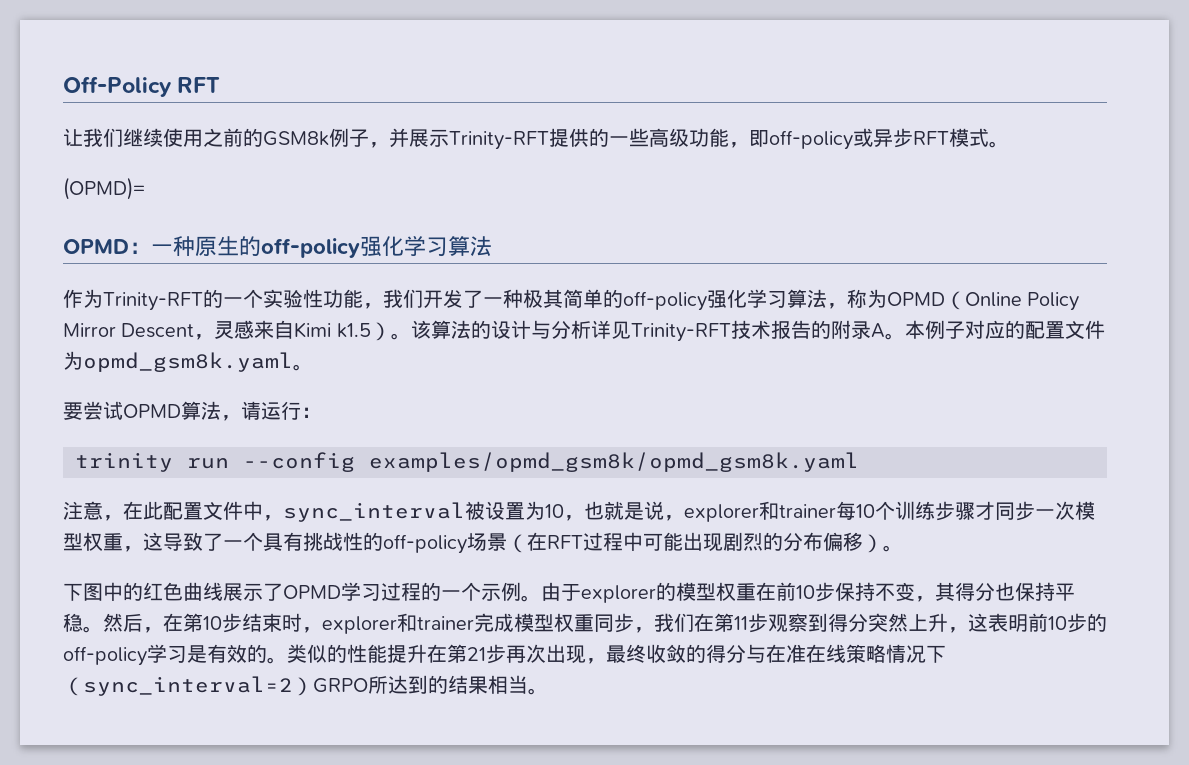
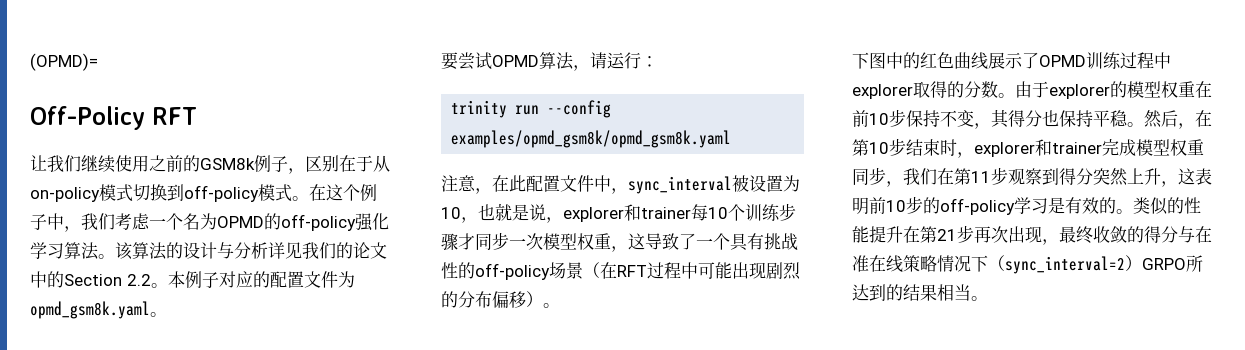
+ (OPMD)=
- 让我们继续使用之前的GSM8k例子，并展示Trinity-RFT提供的一些高级功能，即off-policy或异步RFT模式。
- (OPMD)=
- OPMD：一种原生的off-policy强化学习算法
- 作为Trinity-RFT的一个实验性功能，我们开发了一种极其简单的off-policy强化学习算法，称为OPMD（Online Policy Mirror Descent，灵感来自Kimi k1.5）。
+ 让我们继续使用之前的GSM8k例子，区别在于从on-policy模式切换到off-policy模式。在这个例子中，我们考虑一个名为OPMD的off-policy强化学习算法。
- 该算法的设计与分析详见Trinity-RFT技术报告的附录A。
+ 该算法的设计与分析详见我们的论文中的Section 2.2。
- 下图中的红色曲线展示了OPMD学习过程的一个示例。
+ 下图中的红色曲线展示了OPMD训练过程中explorer取得的分数。

